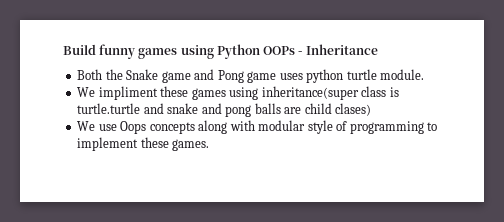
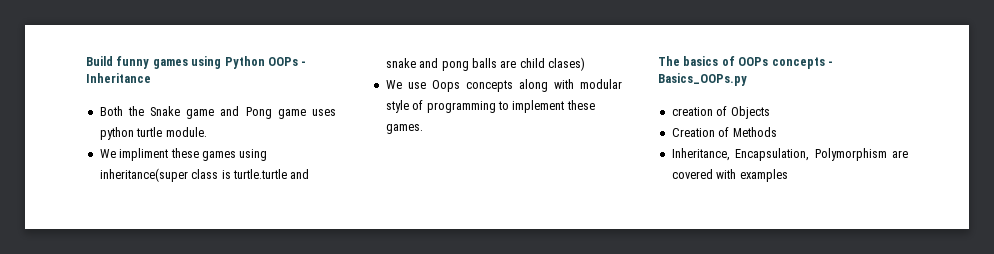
+ The basics of OOPs concepts - Basics_OOPs.py
+ creation of Objects
+ Creation of Methods
+ Inheritance, Encapsulation, Polymorphism are covered with examples

